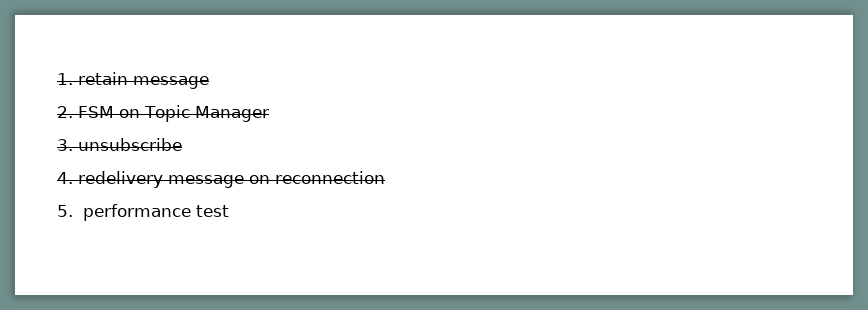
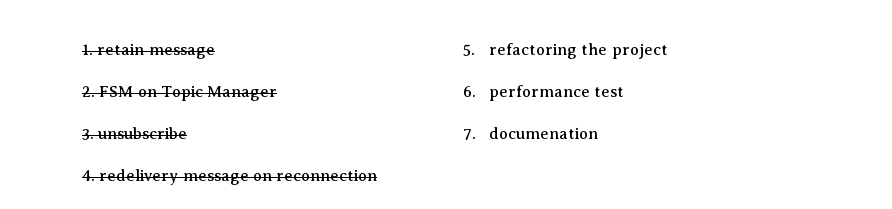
- 5. performance test
+ 5. refactoring the project
+ 6. performance test
+ 7. documenation

